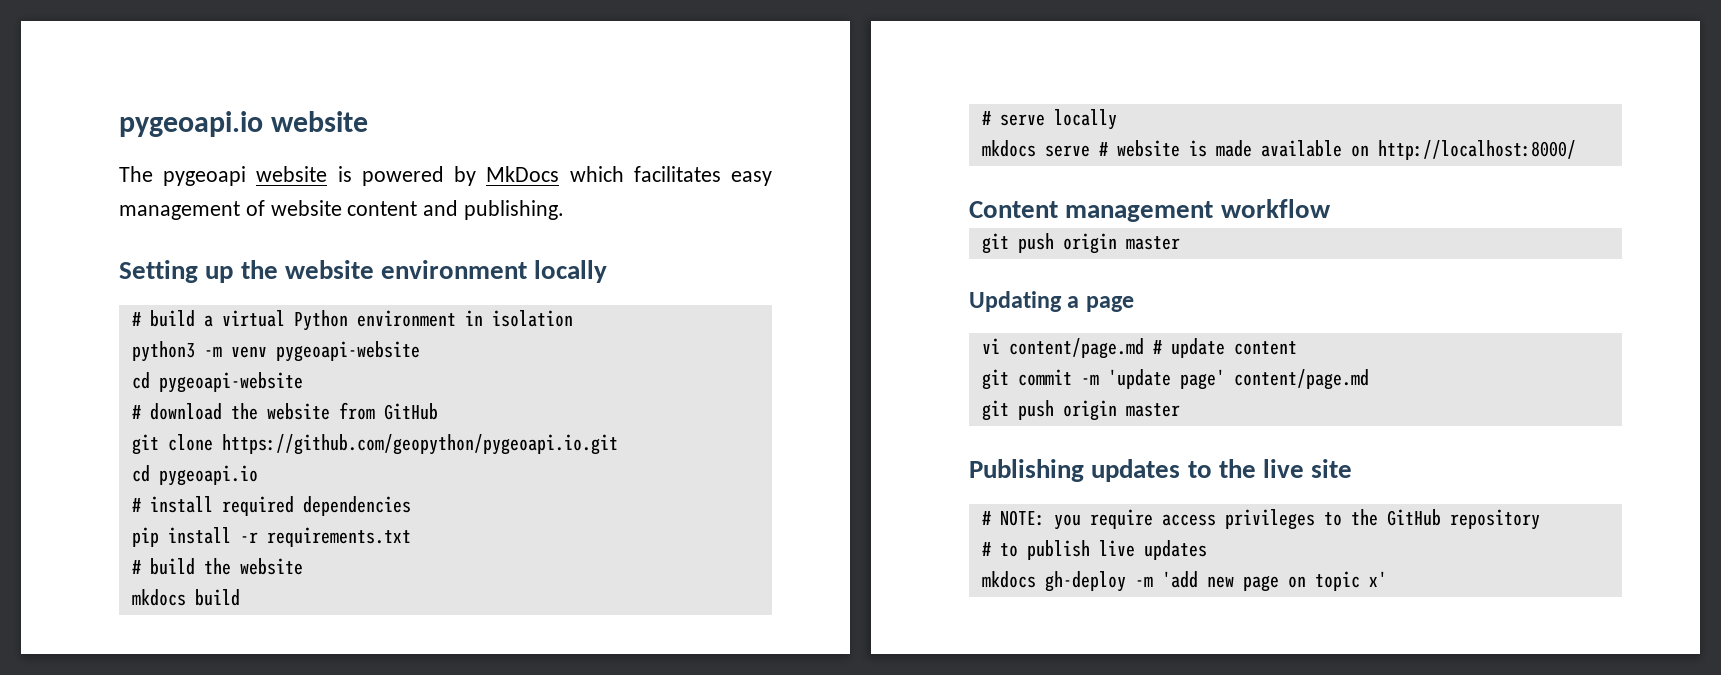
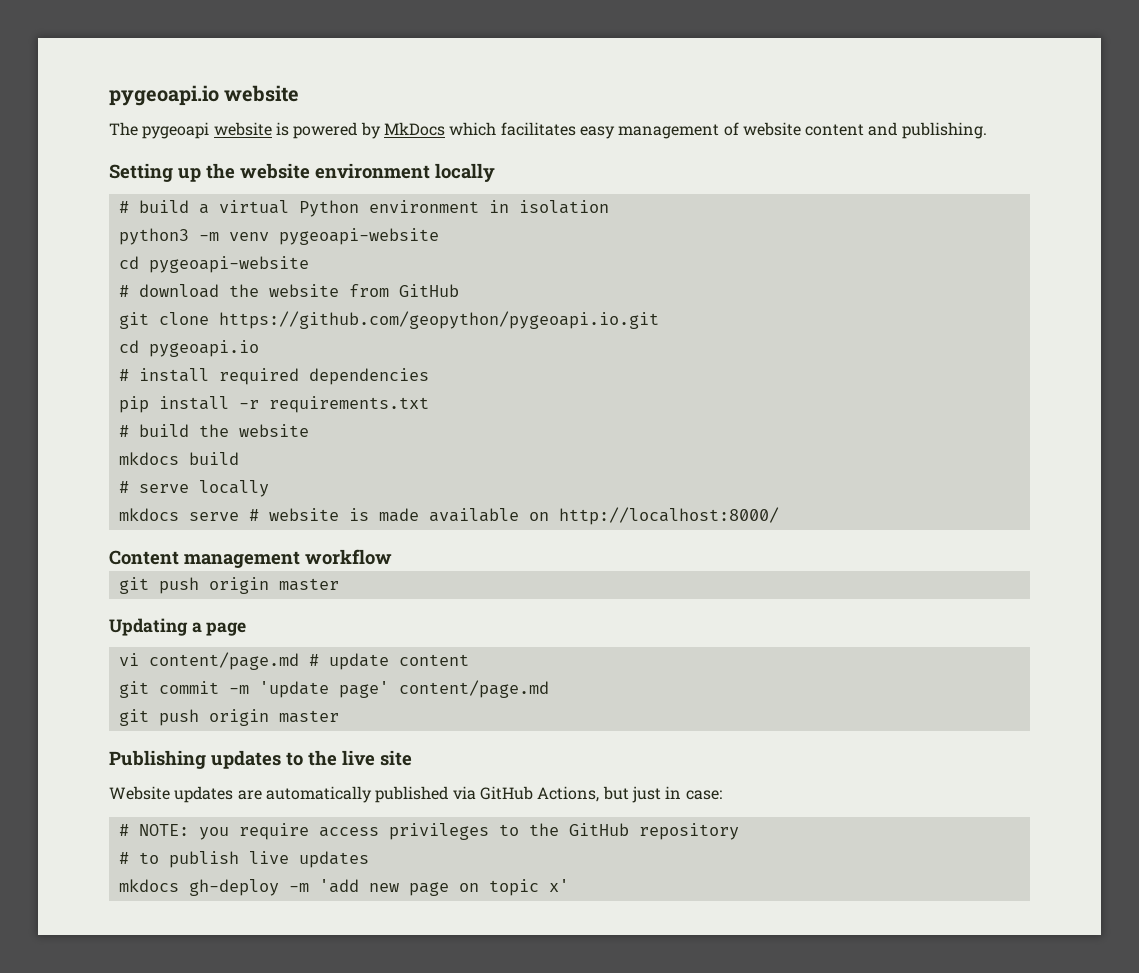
+ Website updates are automatically published via GitHub Actions, but just in case:

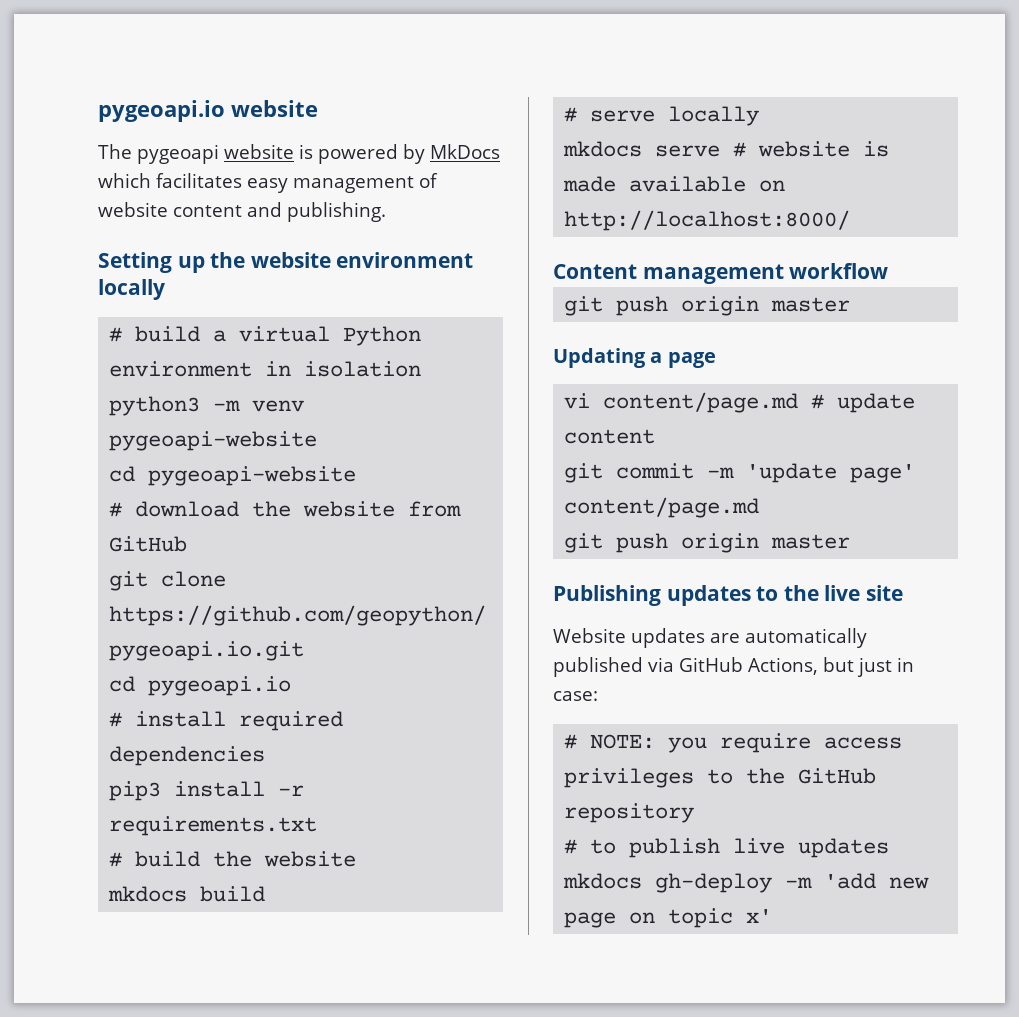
- pip install -r requirements.txt
+ pip3 install -r requirements.txt

